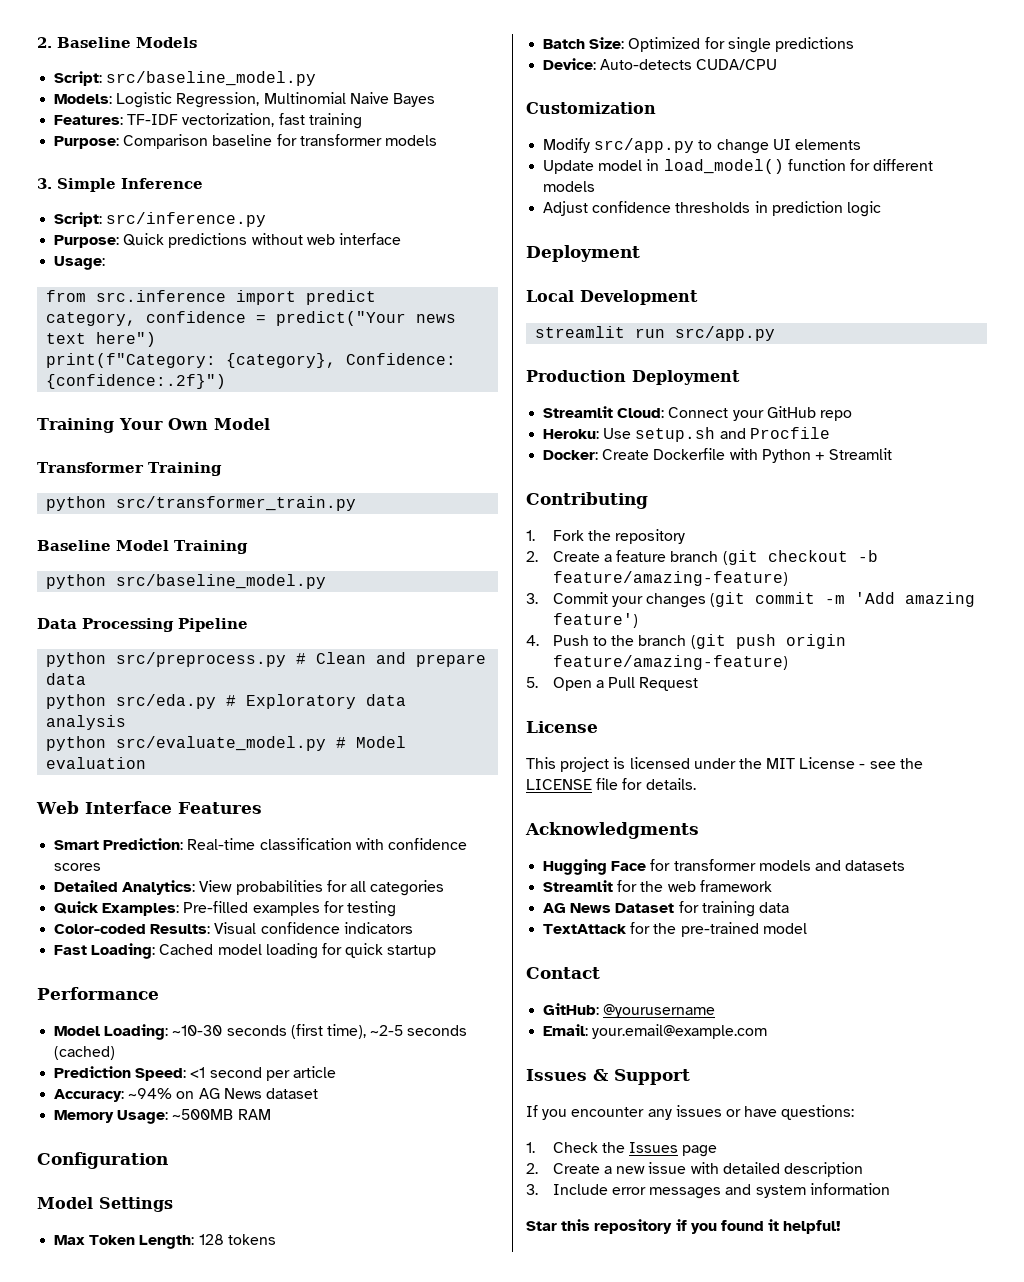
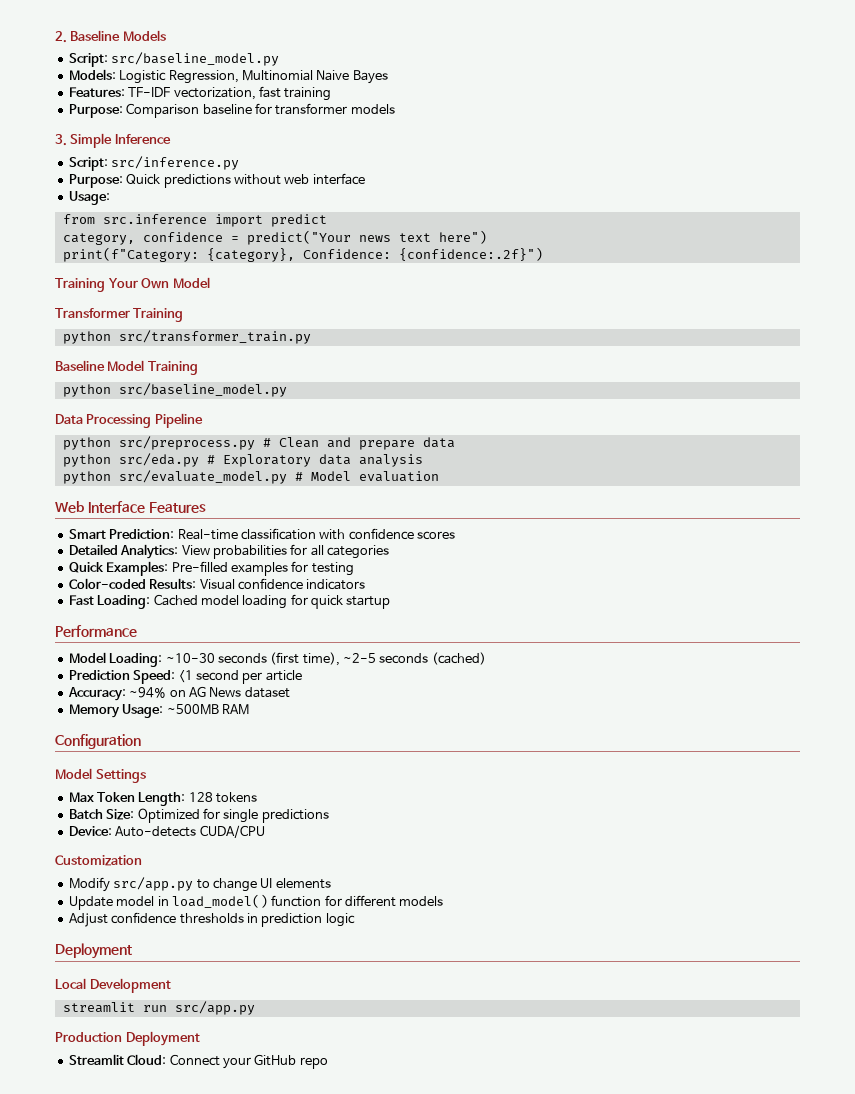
- Heroku: Use setup.sh and Procfile
- Docker: Create Dockerfile with Python + Streamlit
- Contributing
- 1. Fork the repository
- 2. Create a feature branch (git checkout -b feature/amazing-feature)
- 3. Commit your changes (git commit -m 'Add amazing feature')
- 4. Push to the branch (git push origin feature/amazing-feature)
- 5. Open a Pull Request
- License
- This project is licensed under the MIT License - see the LICENSE file for details.
- Acknowledgments
- Hugging Face for transformer models and datasets
- Streamlit for the web framework
- AG News Dataset for training data
- TextAttack for the pre-trained model
- Contact
- GitHub: @yourusername
- Email: your.email@example.com
- Issues & Support
- If you encounter any issues or have questions:
- 1. Check the Issues page
- 2. Create a new issue with detailed description
- 3. Include error messages and system information
- Star this repository if you found it helpful!

